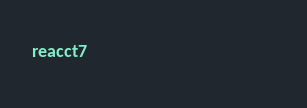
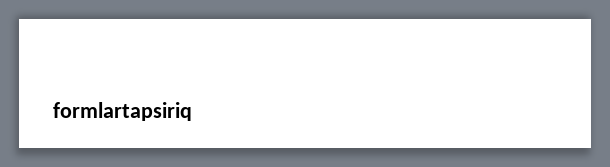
- reacct7
+ formlartapsiriq

